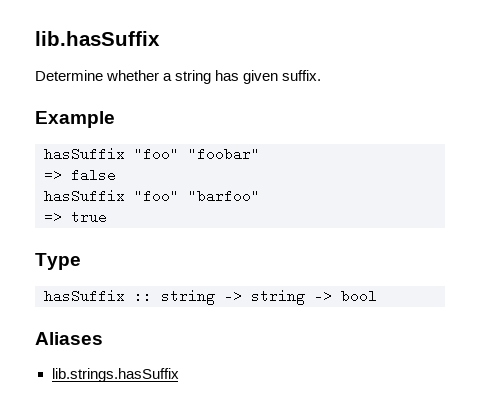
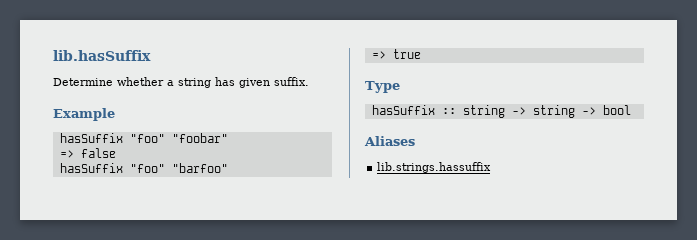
- lib.strings.hasSuffix
+ lib.strings.hassuffix

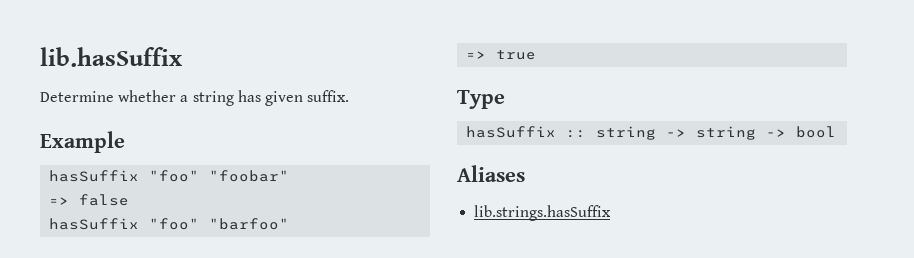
- lib.strings.hassuffix
+ lib.strings.hasSuffix

